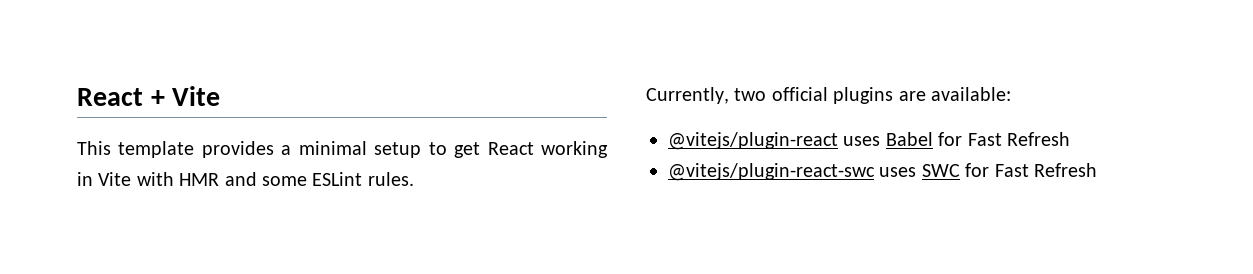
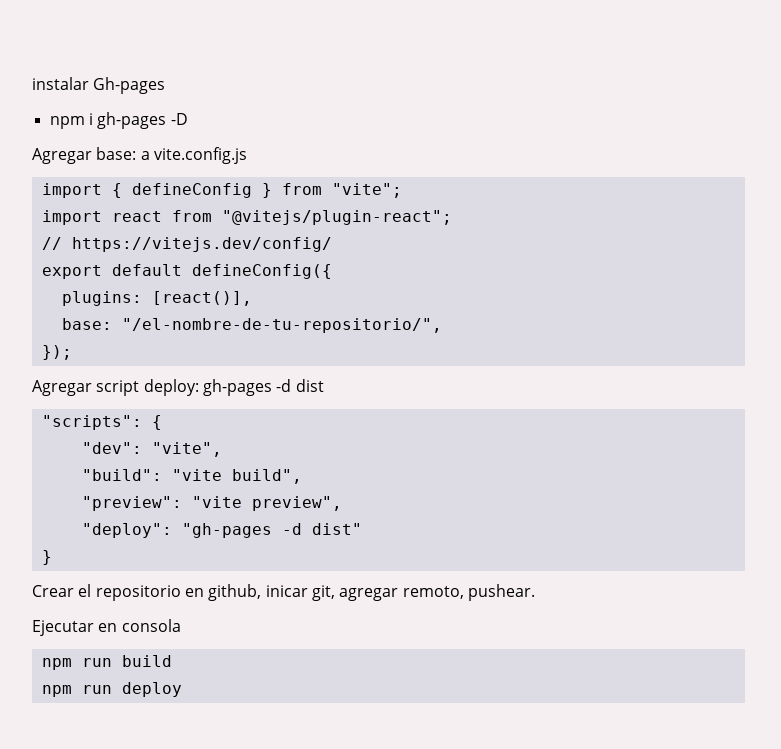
- React + Vite
- This template provides a minimal setup to get React working in Vite with HMR and some ESLint rules.
- Currently, two official plugins are available:
- @vitejs/plugin-react uses Babel for Fast Refresh
- @vitejs/plugin-react-swc uses SWC for Fast Refresh
+ instalar Gh-pages
+ npm i gh-pages -D
+ Agregar base: a vite.config.js
+ import { defineConfig } from "vite";
+ import react from "@vitejs/plugin-react";
+ // https://vitejs.dev/config/
+ export default defineConfig({
+ plugins: [react()],
+ base: "/el-nombre-de-tu-repositorio/",
+ });
+ Agregar script deploy: gh-pages -d dist
+ "scripts": {
+ "dev": "vite",
+ "build": "vite build",
+ "preview": "vite preview",
+ "deploy": "gh-pages -d dist"
+ }
+ Crear el repositorio en github, inicar git, agregar remoto, pushear.
+ Ejecutar en consola
+ npm run build
+ npm run deploy

